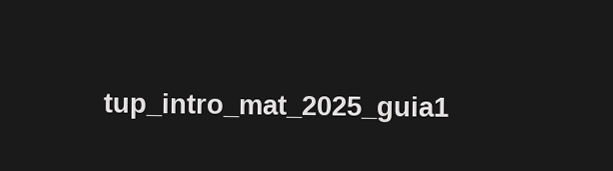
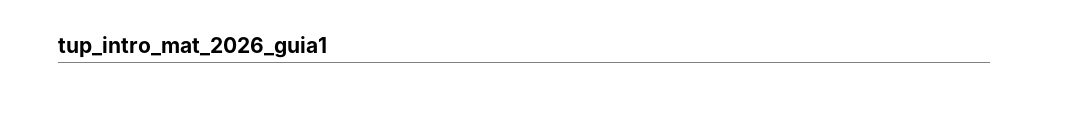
- tup_intro_mat_2025_guia1
+ tup_intro_mat_2026_guia1

